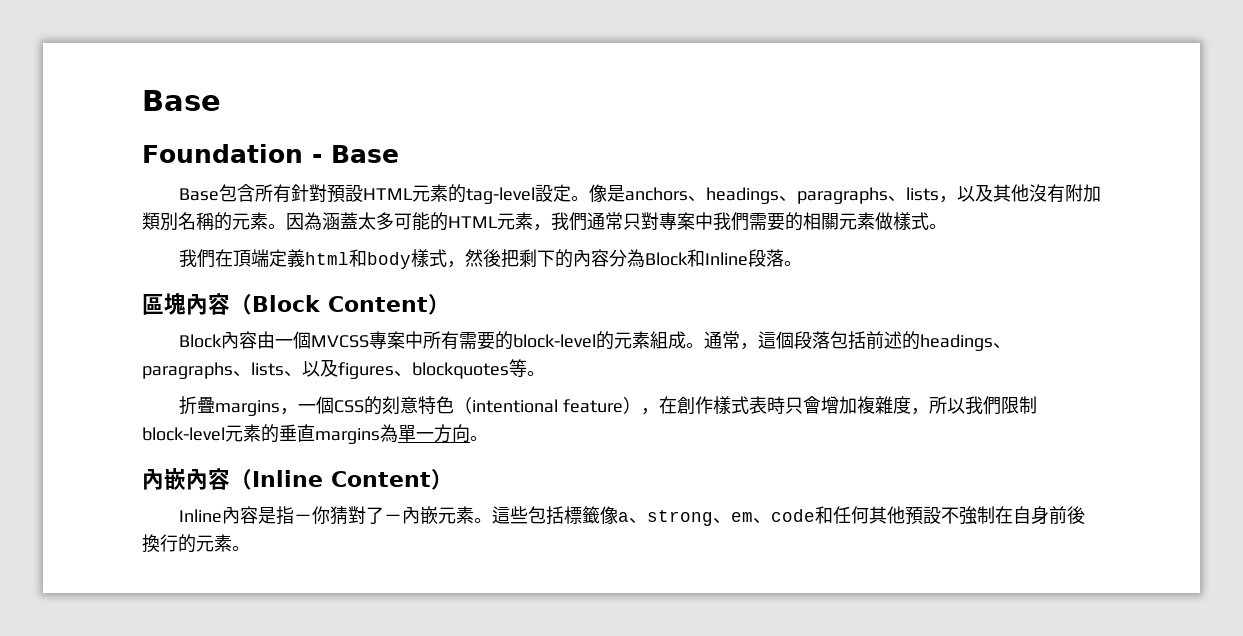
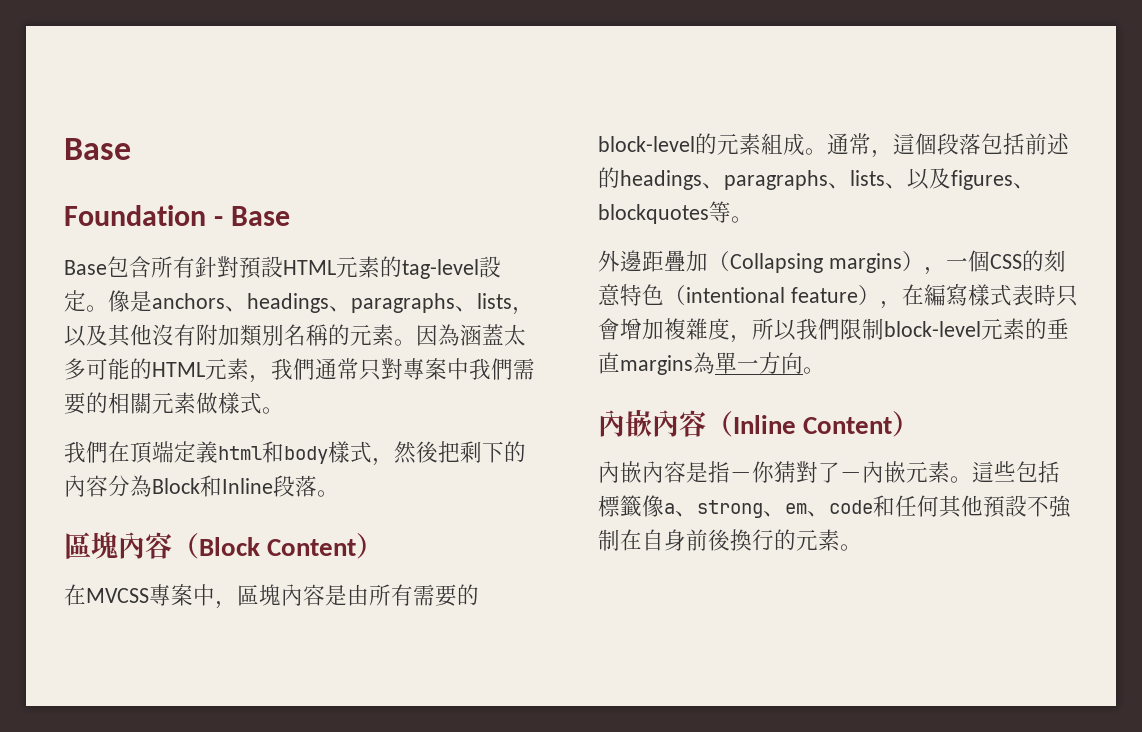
- Block內容由一個MVCSS專案中所有需要的block-level的元素組成。
+ 在MVCSS專案中，區塊內容是由所有需要的block-level的元素組成。
- 折疊margins，一個CSS的刻意特色（intentional feature），在創作樣式表時只會增加複雜度，所以我們限制block-level元素的垂直margins為單一方向。
+ 外邊距疊加（Collapsing margins），一個CSS的刻意特色（intentional feature），在編寫樣式表時只會增加複雜度，所以我們限制block-level元素的垂直margins為單一方向。
- Inline內容是指－你猜對了－內嵌元素。
+ 內嵌內容是指－你猜對了－內嵌元素。

